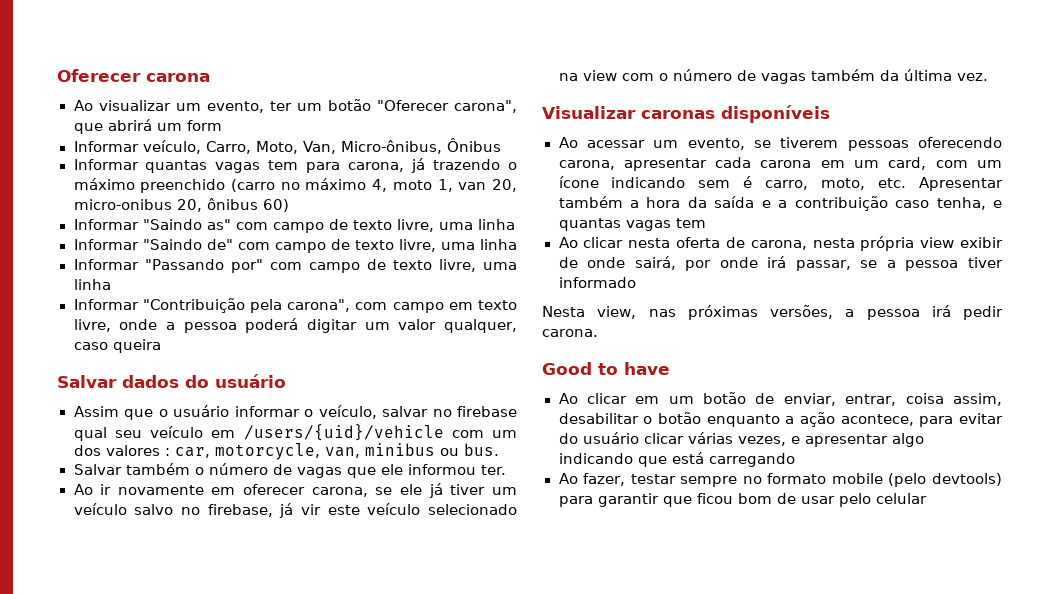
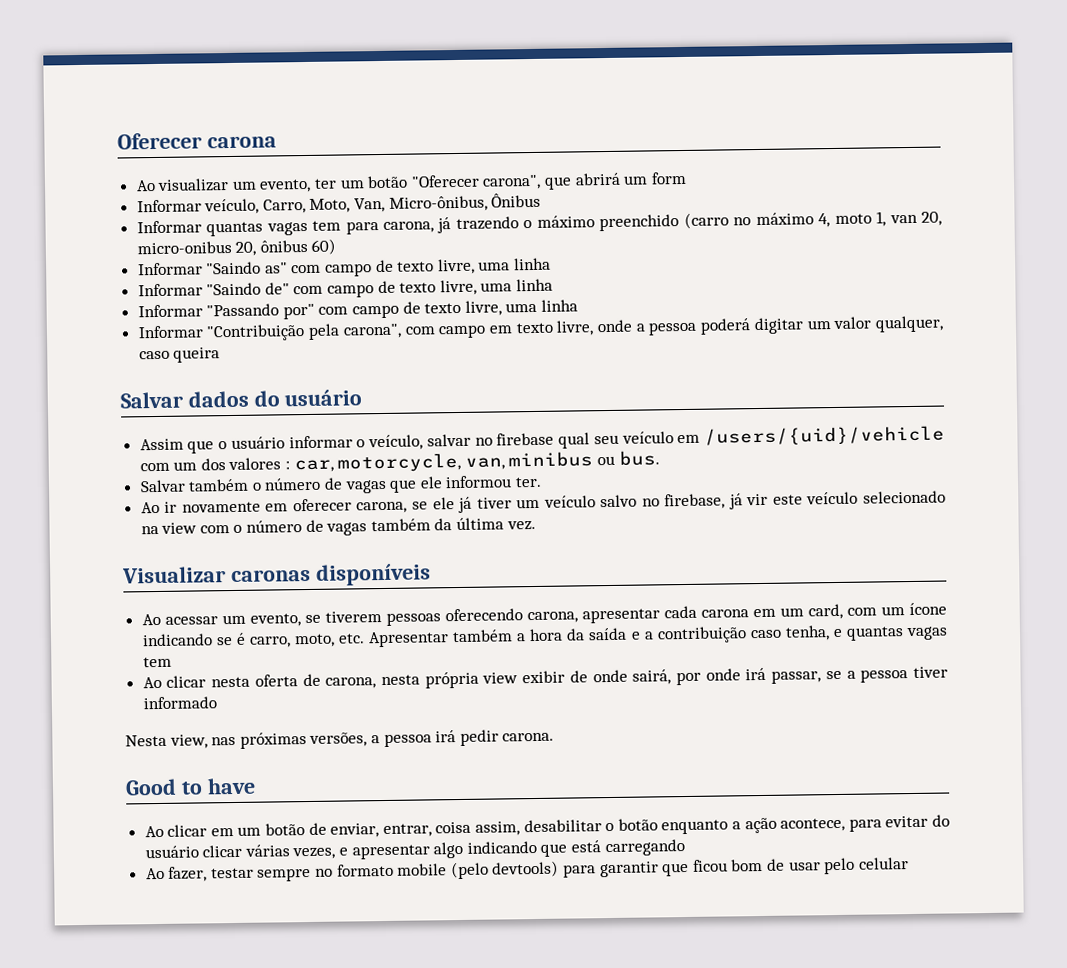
- Ao acessar um evento, se tiverem pessoas oferecendo carona, apresentar cada carona em um card, com um ícone indicando sem é carro, moto, etc. Apresentar também a hora da saída e a contribuição caso tenha, e quantas vagas tem
+ Ao acessar um evento, se tiverem pessoas oferecendo carona, apresentar cada carona em um card, com um ícone indicando se é carro, moto, etc. Apresentar também a hora da saída e a contribuição caso tenha, e quantas vagas tem

